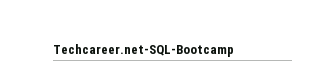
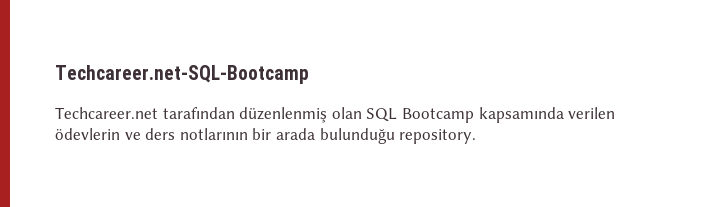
+ Techcareer.net tarafından düzenlenmiş olan SQL Bootcamp kapsamında verilen ödevlerin ve ders notlarının bir arada bulunduğu repository.

